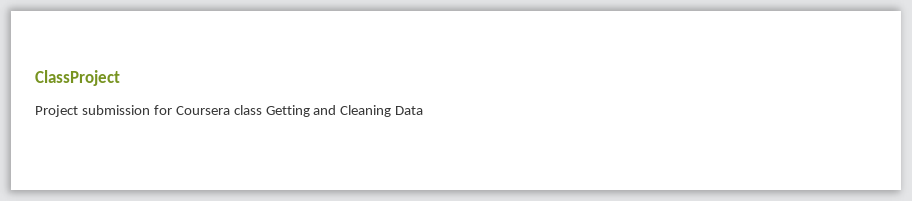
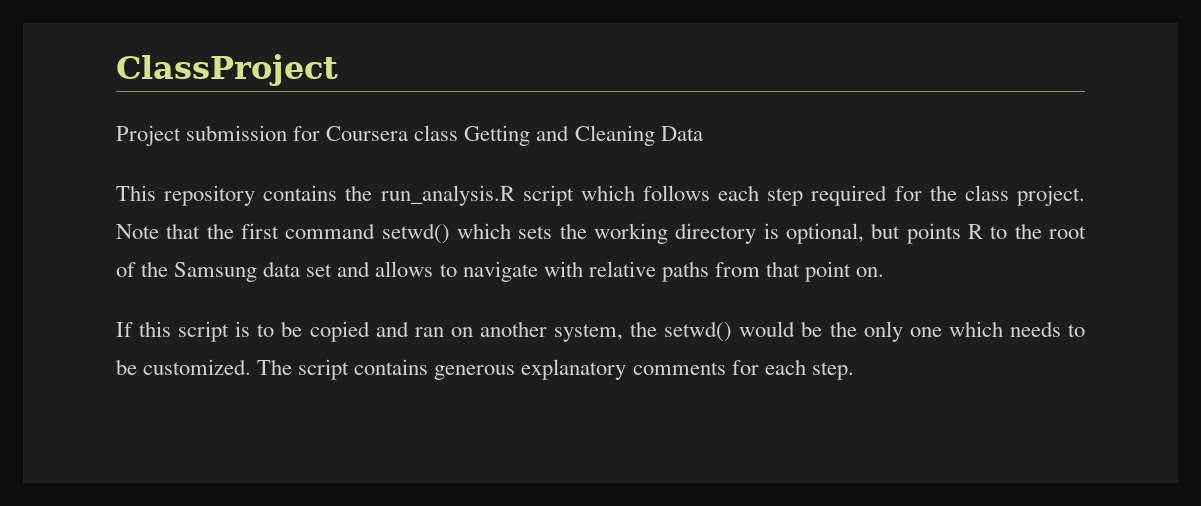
+ This repository contains the run_analysis.R script which follows each step required for the class project. Note that the first command setwd() which sets the working directory is optional, but points R to the root of the Samsung data set and allows to navigate with relative paths from that point on.
+ If this script is to be copied and ran on another system, the setwd() would be the only one which needs to be customized. The script contains generous explanatory comments for each step.

